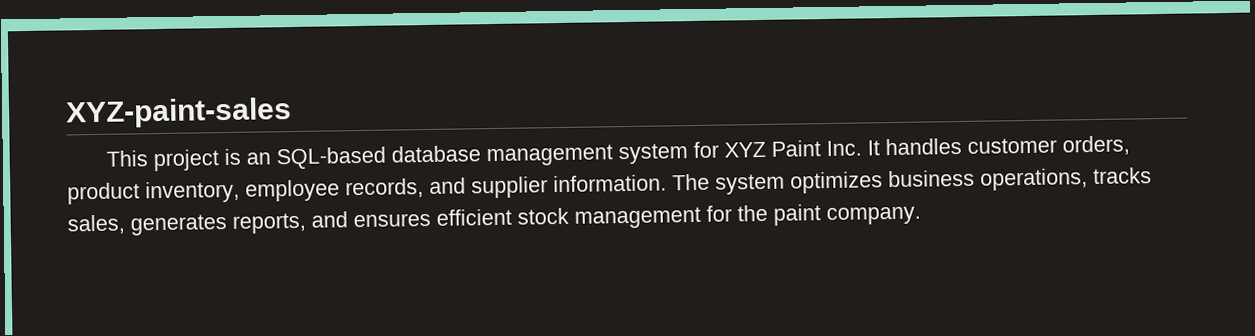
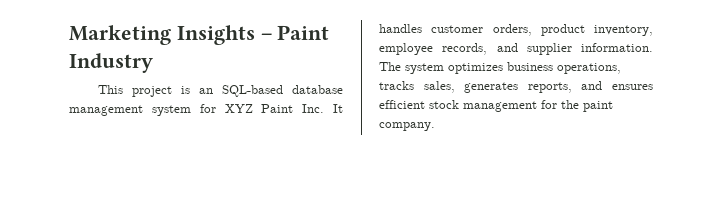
- XYZ-paint-sales
+ Marketing Insights – Paint Industry

